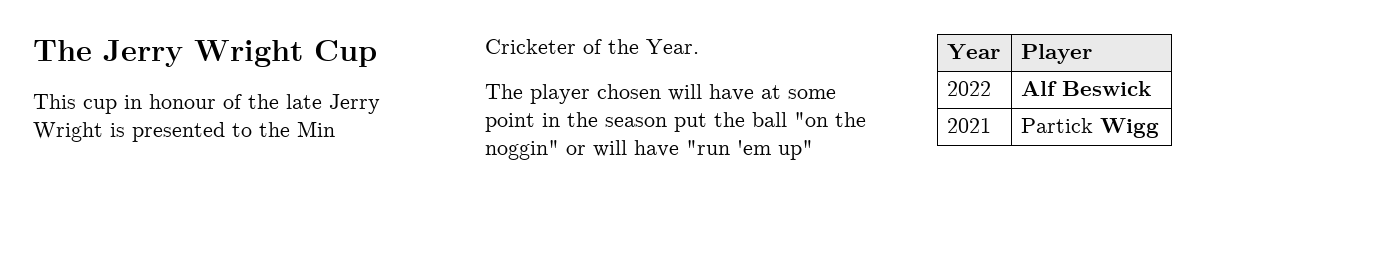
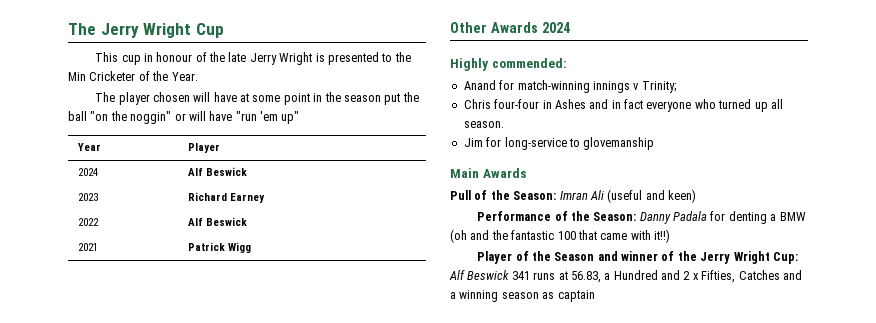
+ 2024 | Alf Beswick
+ 2023 | Richard Earney
- 2021 | Partick Wigg
+ 2021 | Patrick Wigg
+ Other Awards 2024
+ Highly commended:
+ Anand for match-winning innings v Trinity;
+ Chris four-four in Ashes and in fact everyone who turned up all season.
+ Jim for long-service to glovemanship
+ Main Awards
+ Pull of the Season: Imran Ali (useful and keen)
+ Performance of the Season: Danny Padala for denting a BMW (oh and the fantastic 100 that came with it!!)
+ Player of the Season and winner of the Jerry Wright Cup: Alf Beswick 341 runs at 56.83, a Hundred and 2 x Fifties, Catches and a winning season as captain

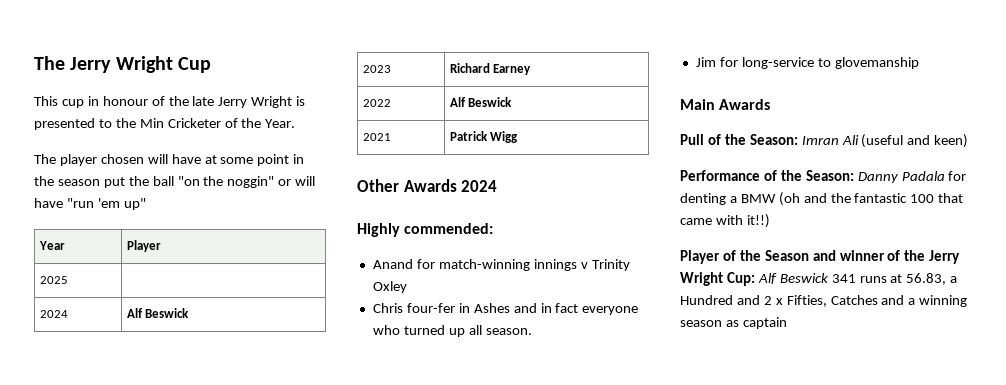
+ 2025 |
- Anand for match-winning innings v Trinity;
+ Anand for match-winning innings v Trinity Oxley
- Chris four-four in Ashes and in fact everyone who turned up all season.
+ Chris four-fer in Ashes and in fact everyone who turned up all season.

